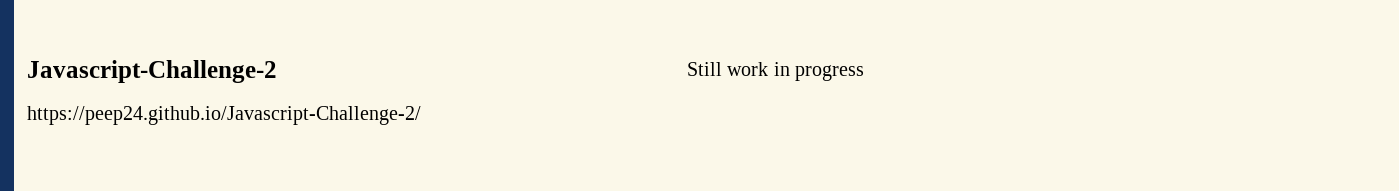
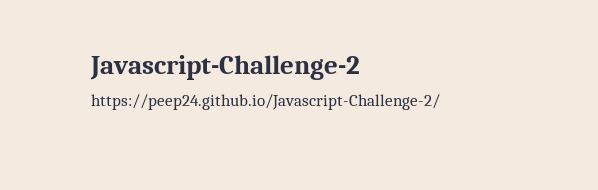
- Still work in progress

